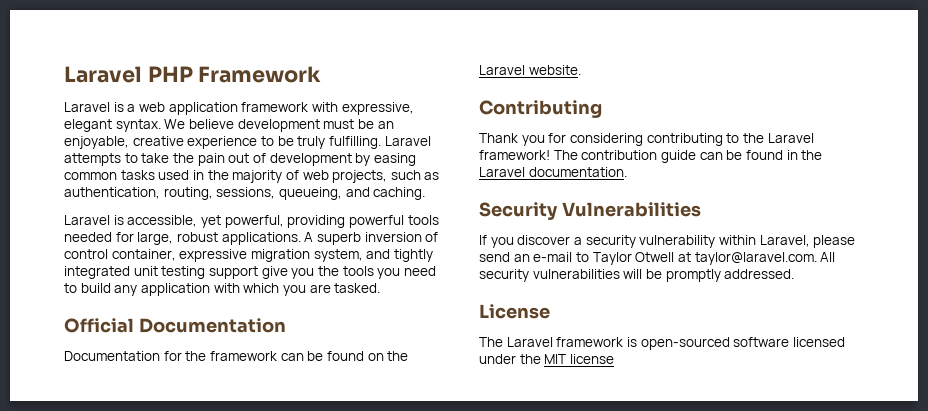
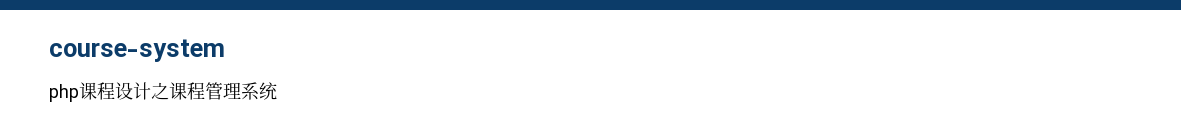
- Laravel PHP Framework
- Laravel is a web application framework with expressive, elegant syntax. We believe development must be an enjoyable, creative experience to be truly fulfilling. Laravel attempts to take the pain out of development by easing common tasks used in the majority of web projects, such as authentication, routing, sessions, queueing, and caching.
- Laravel is accessible, yet powerful, providing powerful tools needed for large, robust applications. A superb inversion of control container, expressive migration system, and tightly integrated unit testing support give you the tools you need to build any application with which you are tasked.
- Official Documentation
- Documentation for the framework can be found on the Laravel website.
- Contributing
- Thank you for considering contributing to the Laravel framework! The contribution guide can be found in the Laravel documentation.
- Security Vulnerabilities
- If you discover a security vulnerability within Laravel, please send an e-mail to Taylor Otwell at taylor@laravel.com. All security vulnerabilities will be promptly addressed.
- License
- The Laravel framework is open-sourced software licensed under the MIT license
+ course-system
+ php课程设计之课程管理系统

